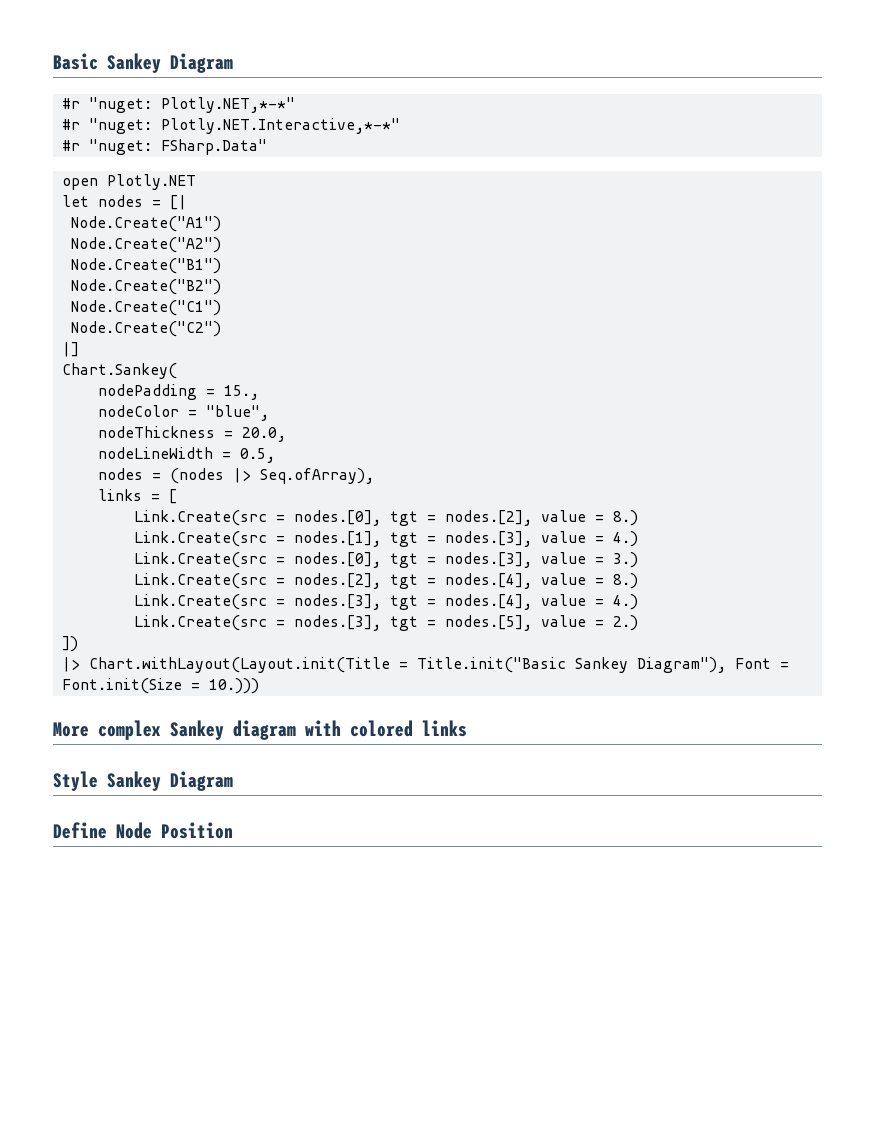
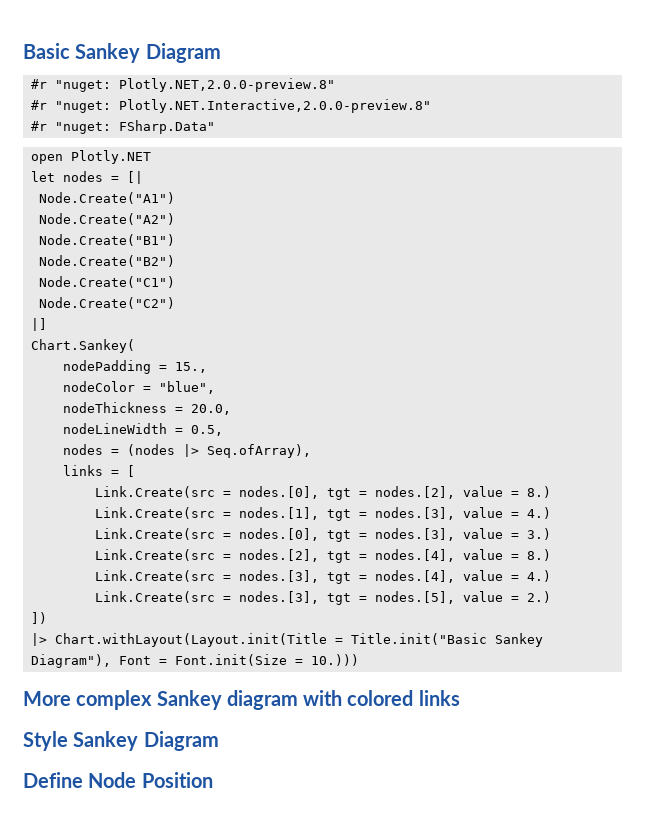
- #r "nuget: Plotly.NET,*-*"
- #r "nuget: Plotly.NET.Interactive,*-*"
+ #r "nuget: Plotly.NET,2.0.0-preview.8"
+ #r "nuget: Plotly.NET.Interactive,2.0.0-preview.8"

